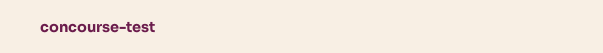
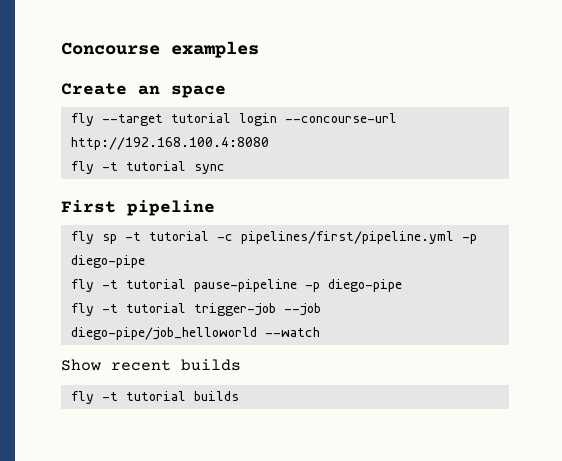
- concourse-test
+ Concourse examples
+ Create an space
+ fly --target tutorial login --concourse-url http://192.168.100.4:8080
+ fly -t tutorial sync
+ First pipeline
+ fly sp -t tutorial -c pipelines/first/pipeline.yml -p diego-pipe
+ fly -t tutorial pause-pipeline -p diego-pipe
+ fly -t tutorial trigger-job --job diego-pipe/job_helloworld --watch
+ Show recent builds
+ fly -t tutorial builds

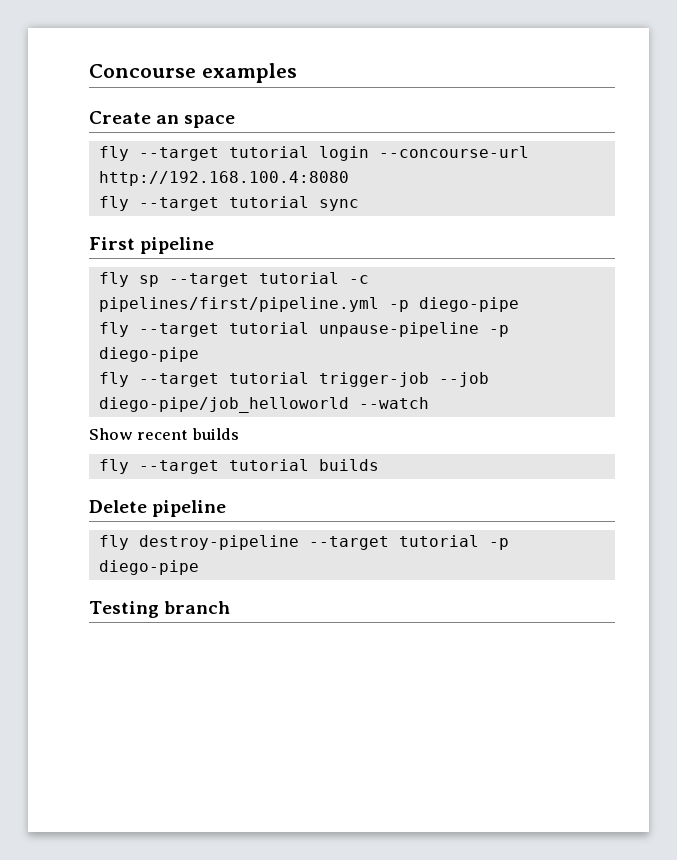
- fly -t tutorial sync
+ fly --target tutorial sync
- fly sp -t tutorial -c pipelines/first/pipeline.yml -p diego-pipe
+ fly sp --target tutorial -c pipelines/first/pipeline.yml -p diego-pipe
- fly -t tutorial pause-pipeline -p diego-pipe
- fly -t tutorial trigger-job --job diego-pipe/job_helloworld --watch
+ fly --target tutorial unpause-pipeline -p diego-pipe
+ fly --target tutorial trigger-job --job diego-pipe/job_helloworld --watch
- fly -t tutorial builds
+ fly --target tutorial builds
+ Delete pipeline
+ fly destroy-pipeline --target tutorial -p diego-pipe
+ Testing branch

